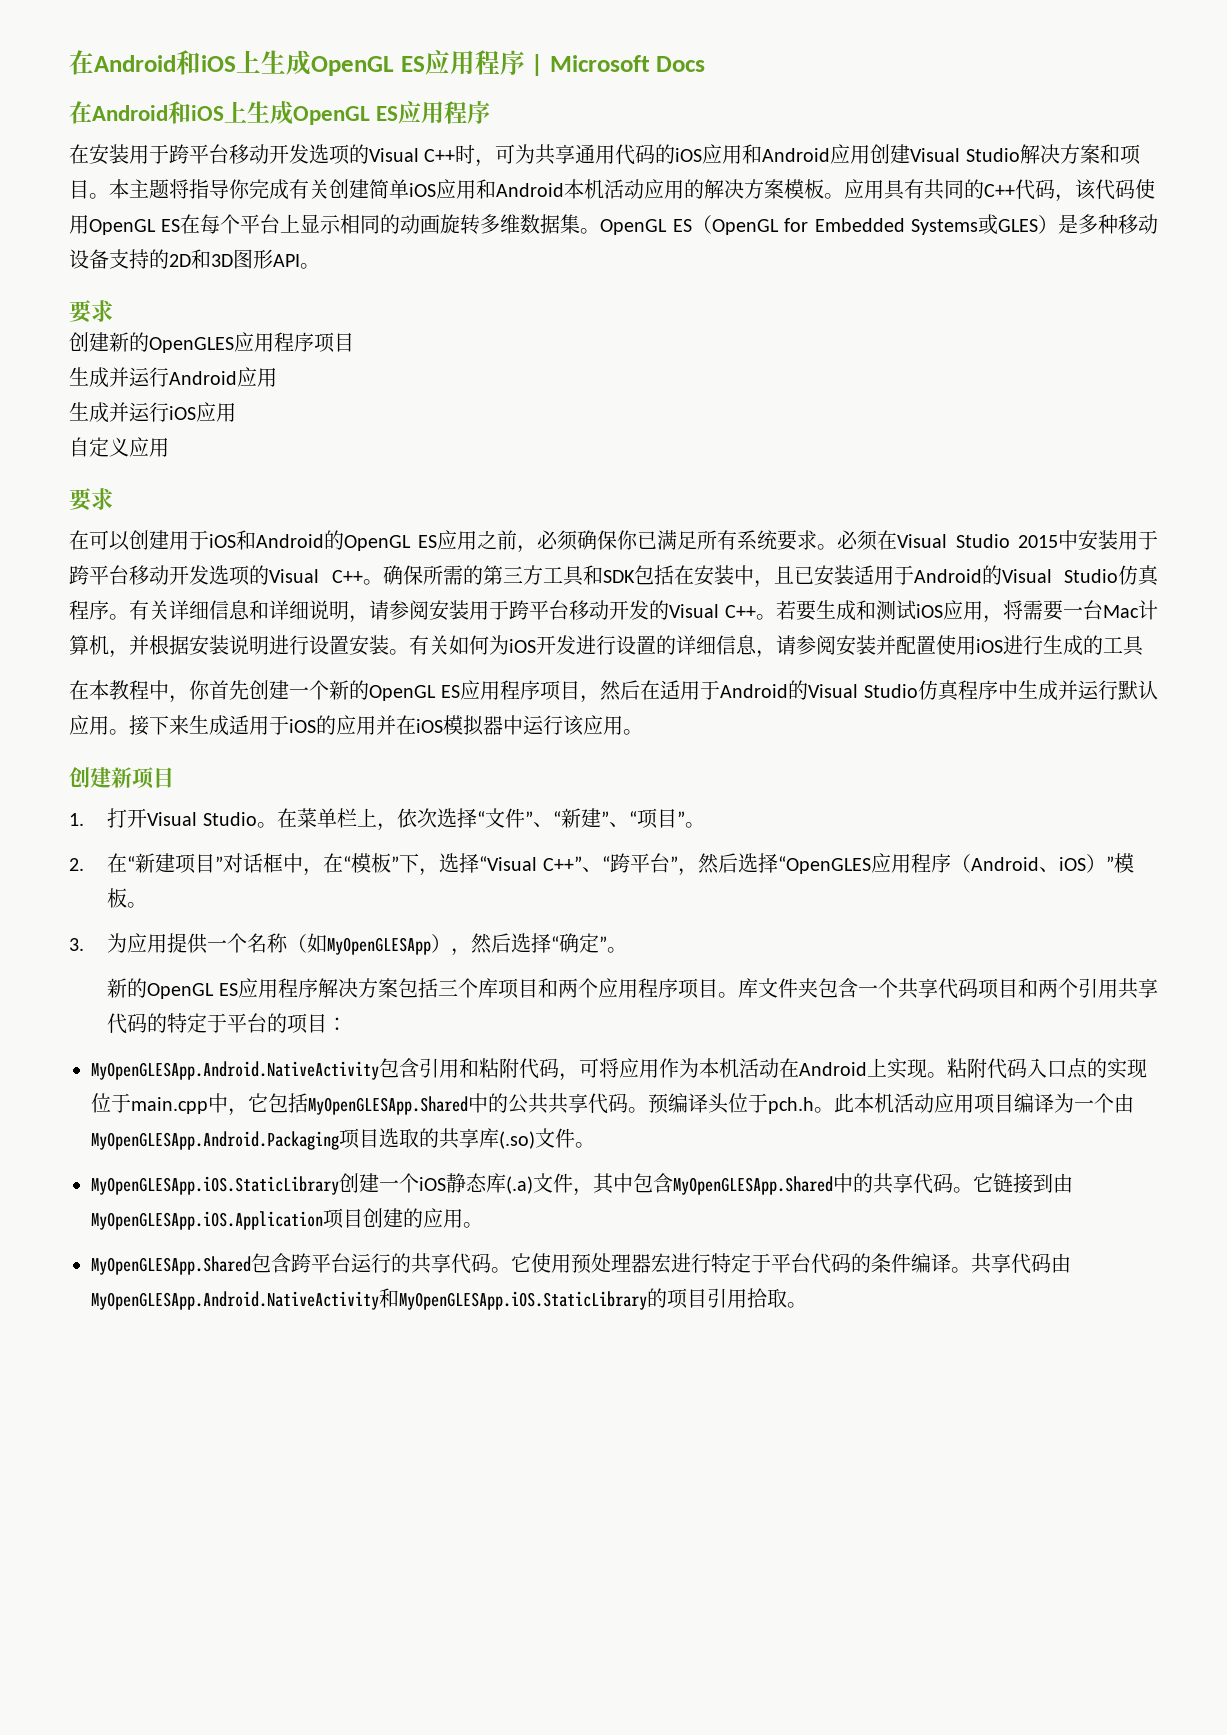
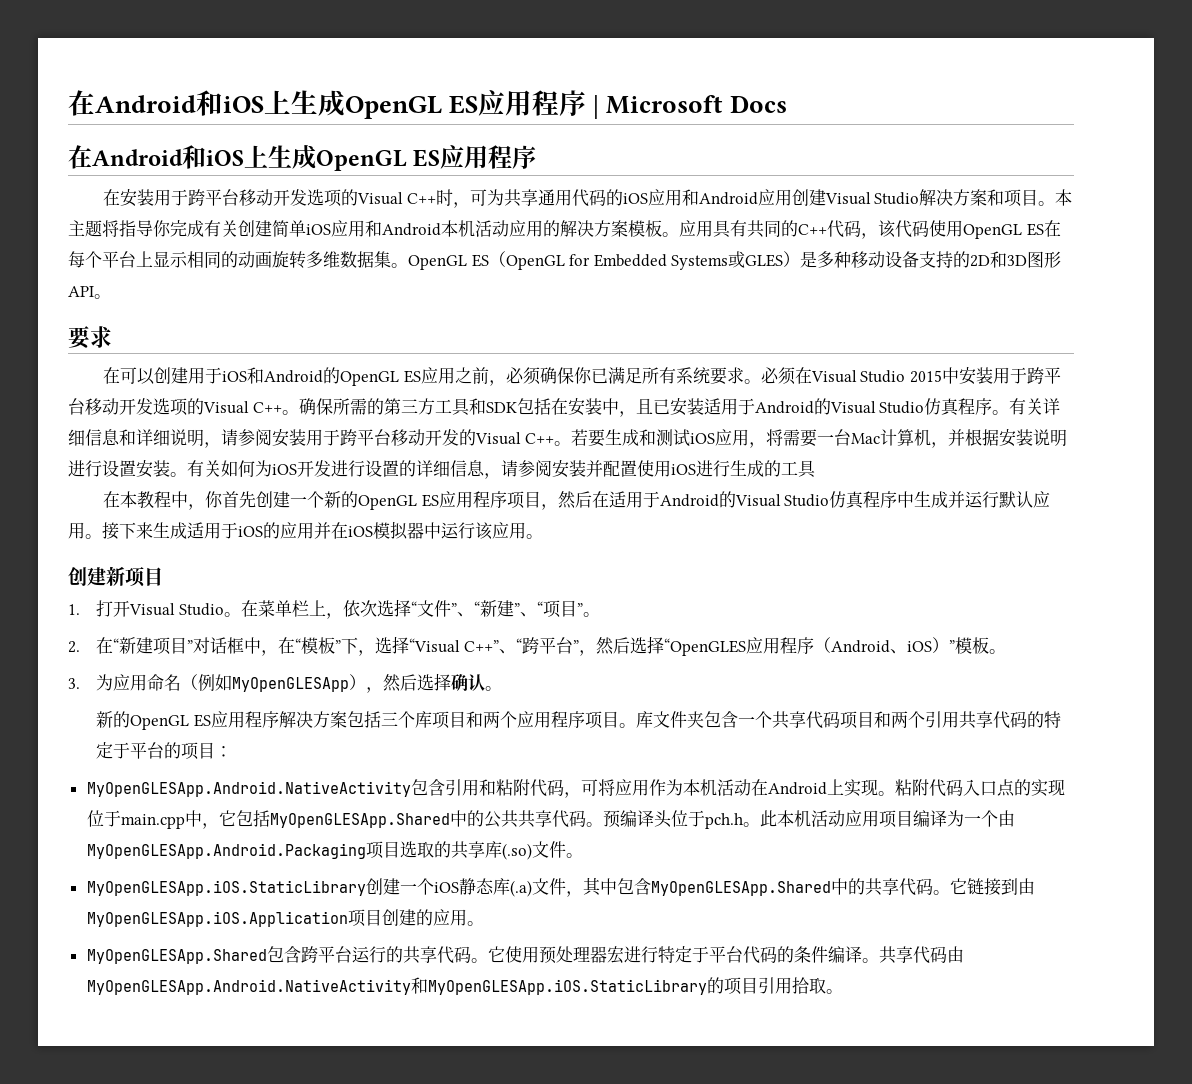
- 创建新的OpenGLES应用程序项目
- 生成并运行Android应用
- 生成并运行iOS应用
- 自定义应用
- 要求
- 3.为应用提供一个名称（如MyOpenGLESApp），然后选择“确定”。
+ 3.为应用命名（例如MyOpenGLESApp），然后选择确认。

